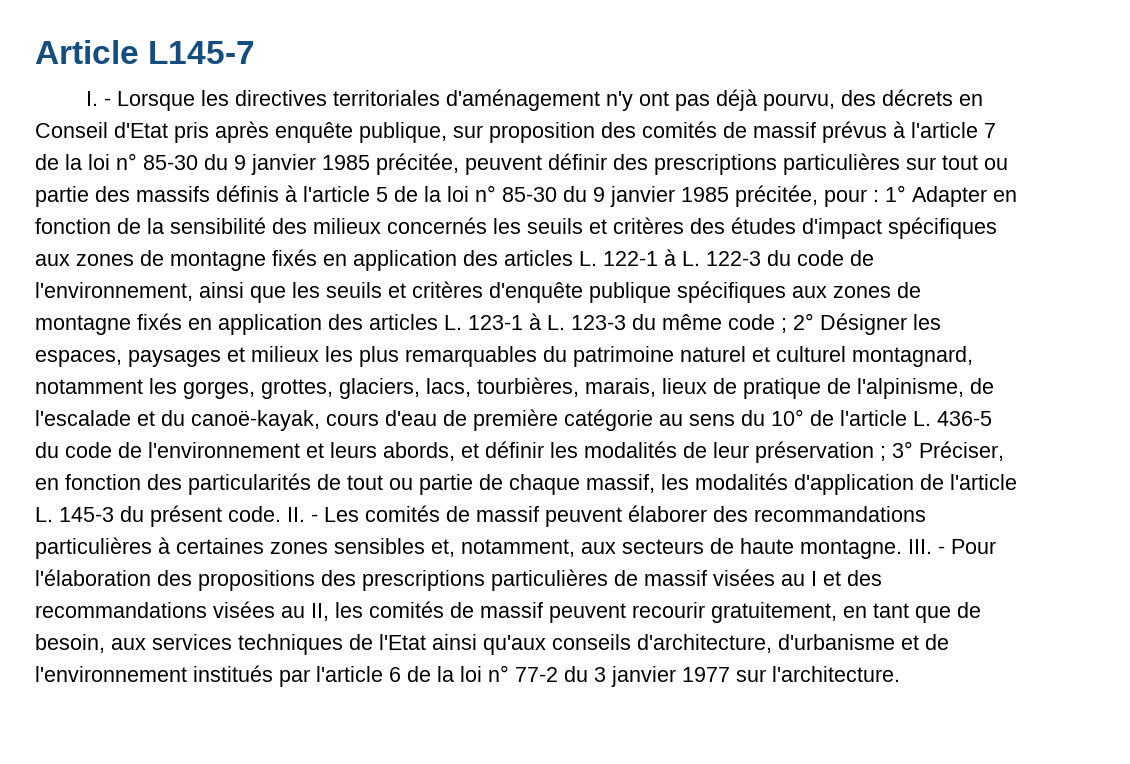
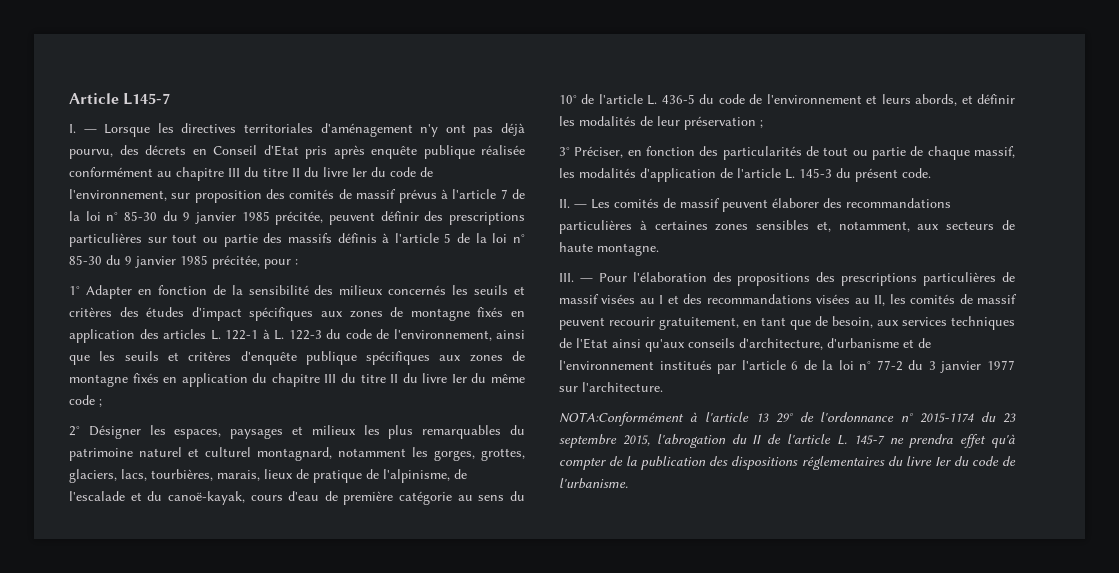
- I. - Lorsque les directives territoriales d'aménagement n'y ont pas déjà pourvu, des décrets en Conseil d'Etat pris après enquête publique, sur proposition des comités de massif prévus à l'article 7 de la loi n° 85-30 du 9 janvier 1985 précitée, peuvent définir des prescriptions particulières sur tout ou partie des massifs définis à l'article 5 de la loi n° 85-30 du 9 janvier 1985 précitée, pour : 1° Adapter en fonction de la sensibilité des milieux concernés les seuils et critères des études d'impact spécifiques aux zones de montagne fixés en application des articles L. 122-1 à L. 122-3 du code de l'environnement, ainsi que les seuils et critères d'enquête publique spécifiques aux zones de montagne fixés en application des articles L. 123-1 à L. 123-3 du même code ; 2° Désigner les espaces, paysages et milieux les plus remarquables du patrimoine naturel et culturel montagnard, notamment les gorges, grottes, glaciers, lacs, tourbières, marais, lieux de pratique de l'alpinisme, de l'escalade et du canoë-kayak, cours d'eau de première catégorie au sens du 10° de l'article L. 436-5 du code de l'environnement et leurs abords, et définir les modalités de leur préservation ; 3° Préciser, en fonction des particularités de tout ou partie de chaque massif, les modalités d'application de l'article L. 145-3 du présent code. II. - Les comités de massif peuvent élaborer des recommandations particulières à certaines zones sensibles et, notamment, aux secteurs de haute montagne. III. - Pour l'élaboration des propositions des prescriptions particulières de massif visées au I et des recommandations visées au II, les comités de massif peuvent recourir gratuitement, en tant que de besoin, aux services techniques de l'Etat ainsi qu'aux conseils d'architecture, d'urbanisme et de l'environnement institués par l'article 6 de la loi n° 77-2 du 3 janvier 1977 sur l'architecture.
+ I. ― Lorsque les directives territoriales d'aménagement n'y ont pas déjà pourvu, des décrets en Conseil d'Etat pris après enquête publique réalisée conformément au chapitre III du titre II du livre Ier du code de l'environnement, sur proposition des comités de massif prévus à l'article 7 de la loi n° 85-30 du 9 janvier 1985 précitée, peuvent définir des prescriptions particulières sur tout ou partie des massifs définis à l'article 5 de la loi n° 85-30 du 9 janvier 1985 précitée, pour :
+ 1° Adapter en fonction de la sensibilité des milieux concernés les seuils et critères des études d'impact spécifiques aux zones de montagne fixés en application des articles L. 122-1 à L. 122-3 du code de l'environnement, ainsi que les seuils et critères d'enquête publique spécifiques aux zones de montagne fixés en application du chapitre III du titre II du livre Ier du même code ;
+ 2° Désigner les espaces, paysages et milieux les plus remarquables du patrimoine naturel et culturel montagnard, notamment les gorges, grottes, glaciers, lacs, tourbières, marais, lieux de pratique de l'alpinisme, de l'escalade et du canoë-kayak, cours d'eau de première catégorie au sens du 10° de l'article L. 436-5 du code de l'environnement et leurs abords, et définir les modalités de leur préservation ;
+ 3° Préciser, en fonction des particularités de tout ou partie de chaque massif, les modalités d'application de l'article L. 145-3 du présent code.
+ II. ― Les comités de massif peuvent élaborer des recommandations particulières à certaines zones sensibles et, notamment, aux secteurs de haute montagne.
+ III. ― Pour l'élaboration des propositions des prescriptions particulières de massif visées au I et des recommandations visées au II, les comités de massif peuvent recourir gratuitement, en tant que de besoin, aux services techniques de l'Etat ainsi qu'aux conseils d'architecture, d'urbanisme et de l'environnement institués par l'article 6 de la loi n° 77-2 du 3 janvier 1977 sur l'architecture.
+ NOTA:Conformément à l'article 13 29° de l'ordonnance n° 2015-1174 du 23 septembre 2015, l'abrogation du II de l'article L. 145-7 ne prendra effet qu'à compter de la publication des dispositions réglementaires du livre Ier du code de l'urbanisme.

